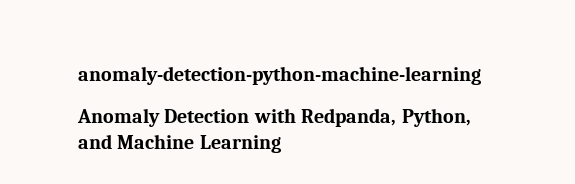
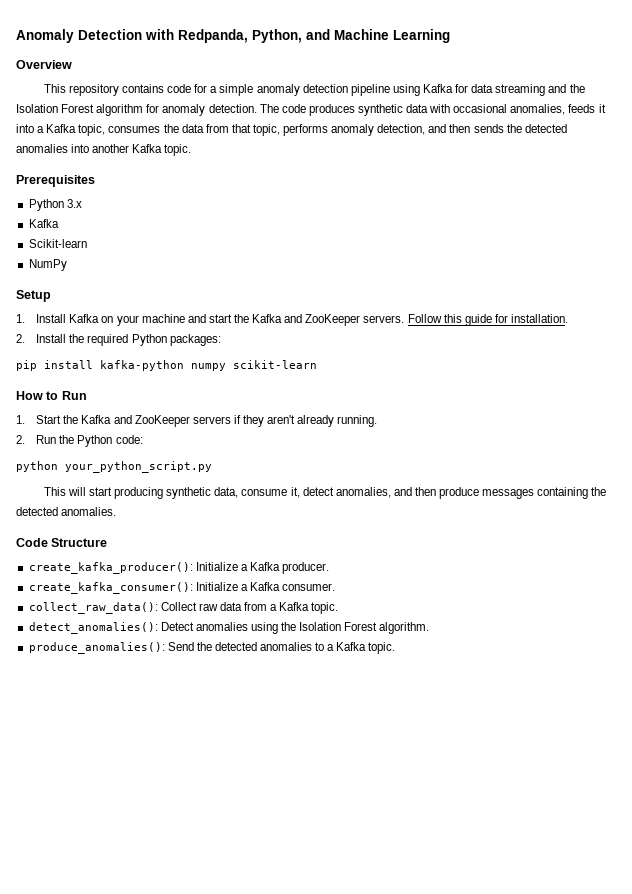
- anomaly-detection-python-machine-learning
+ Overview
+ This repository contains code for a simple anomaly detection pipeline using Kafka for data streaming and the Isolation Forest algorithm for anomaly detection. The code produces synthetic data with occasional anomalies, feeds it into a Kafka topic, consumes the data from that topic, performs anomaly detection, and then sends the detected anomalies into another Kafka topic.
+ Prerequisites
+ Python 3.x
+ Kafka
+ Scikit-learn
+ NumPy
+ Setup
+ 1. Install Kafka on your machine and start the Kafka and ZooKeeper servers. Follow this guide for installation.
+ 2. Install the required Python packages:
+ pip install kafka-python numpy scikit-learn
+ How to Run
+ 1. Start the Kafka and ZooKeeper servers if they aren't already running.
+ 2. Run the Python code:
+ python your_python_script.py
+ This will start producing synthetic data, consume it, detect anomalies, and then produce messages containing the detected anomalies.
+ Code Structure
+ create_kafka_producer(): Initialize a Kafka producer.
+ create_kafka_consumer(): Initialize a Kafka consumer.
+ collect_raw_data(): Collect raw data from a Kafka topic.
+ detect_anomalies(): Detect anomalies using the Isolation Forest algorithm.
+ produce_anomalies(): Send the detected anomalies to a Kafka topic.

